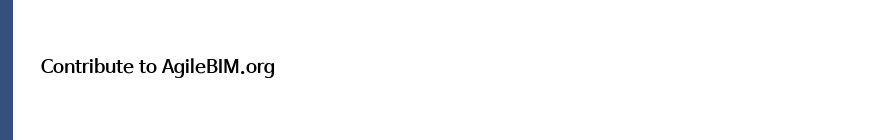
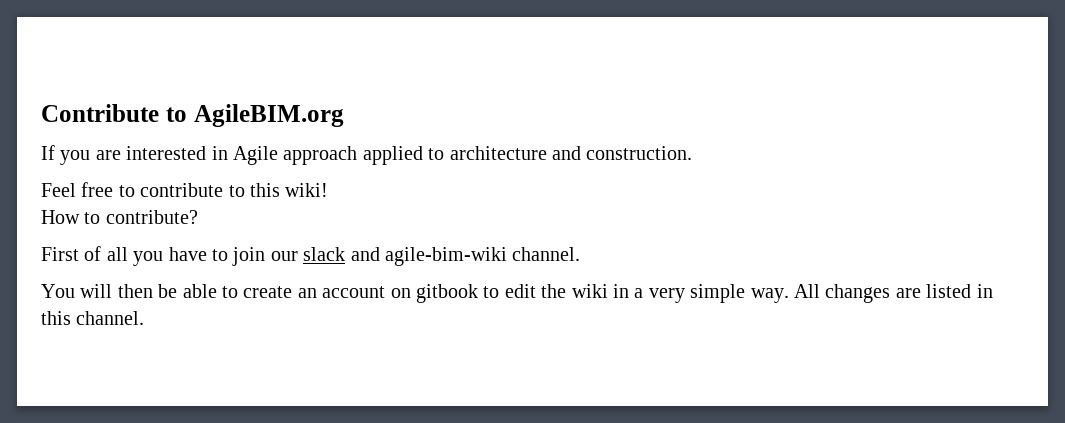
+ If you are interested in Agile approach applied to architecture and construction.
+ Feel free to contribute to this wiki!
+ How to contribute?
+ First of all you have to join our slack and agile-bim-wiki channel.
+ You will then be able to create an account on gitbook to edit the wiki in a very simple way. All changes are listed in this channel.

